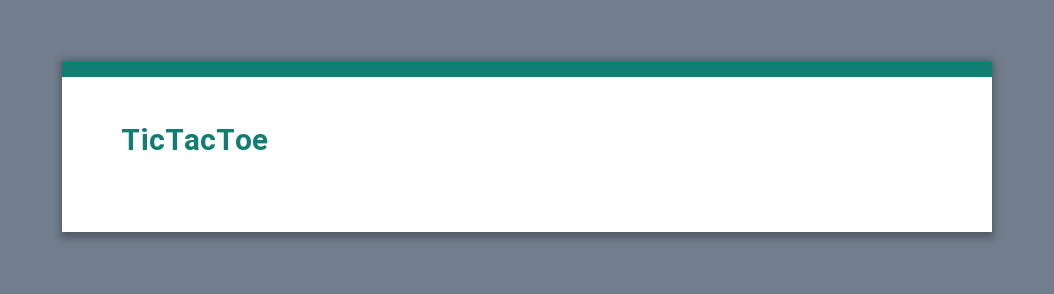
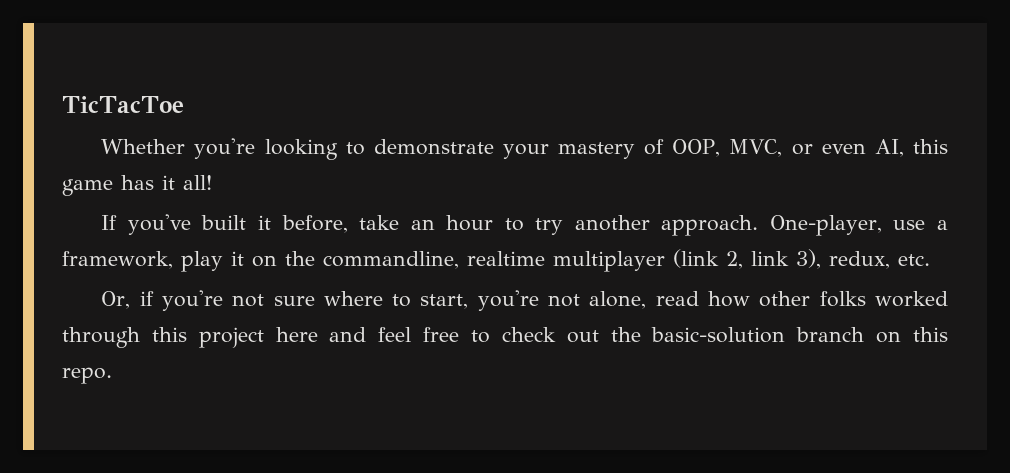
+ Whether you're looking to demonstrate your mastery of OOP, MVC, or even AI, this game has it all!
+ If you've built it before, take an hour to try another approach. One-player, use a framework, play it on the commandline, realtime multiplayer (link 2, link 3), redux, etc.
+ Or, if you're not sure where to start, you're not alone, read how other folks worked through this project here and feel free to check out the basic-solution branch on this repo.

